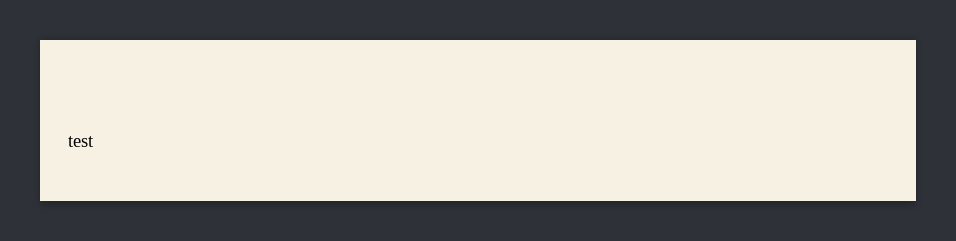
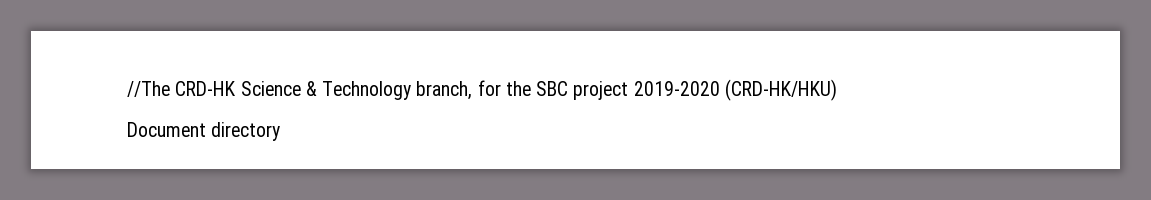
- test
+ //The CRD-HK Science & Technology branch, for the SBC project 2019-2020 (CRD-HK/HKU)
+ Document directory

